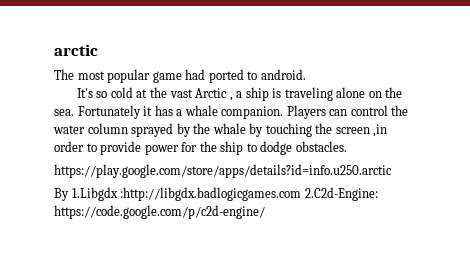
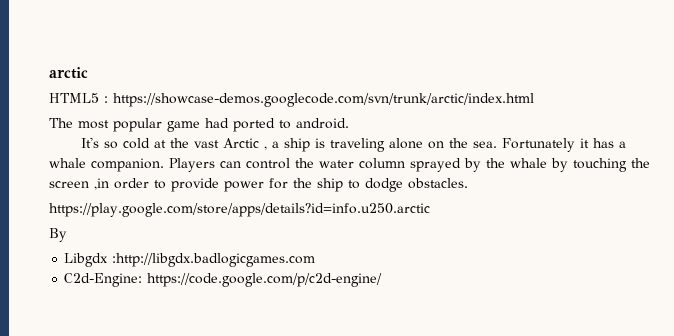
+ HTML5 : https://showcase-demos.googlecode.com/svn/trunk/arctic/index.html
- By 1.Libgdx :http://libgdx.badlogicgames.com 2.C2d-Engine: https://code.google.com/p/c2d-engine/
+ By
+ Libgdx :http://libgdx.badlogicgames.com
+ C2d-Engine: https://code.google.com/p/c2d-engine/

